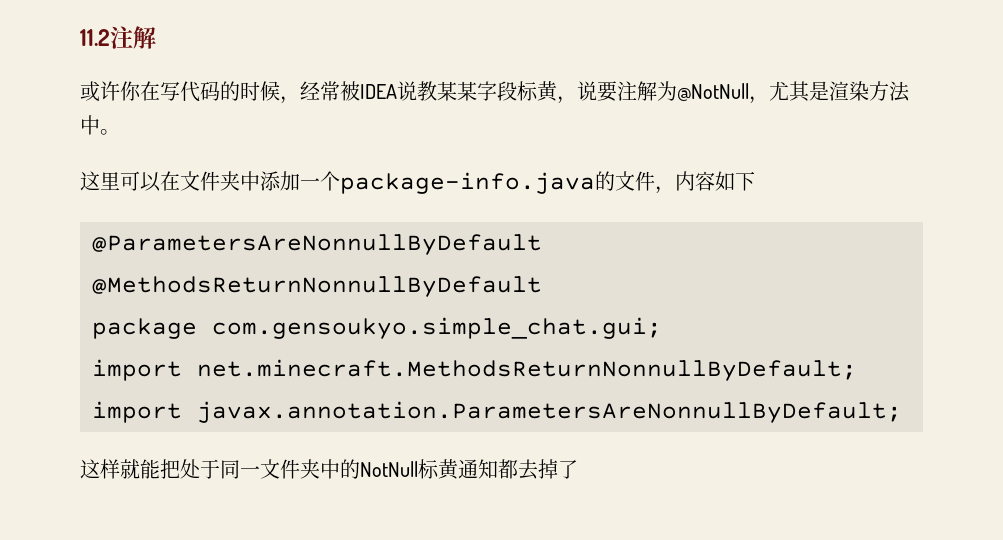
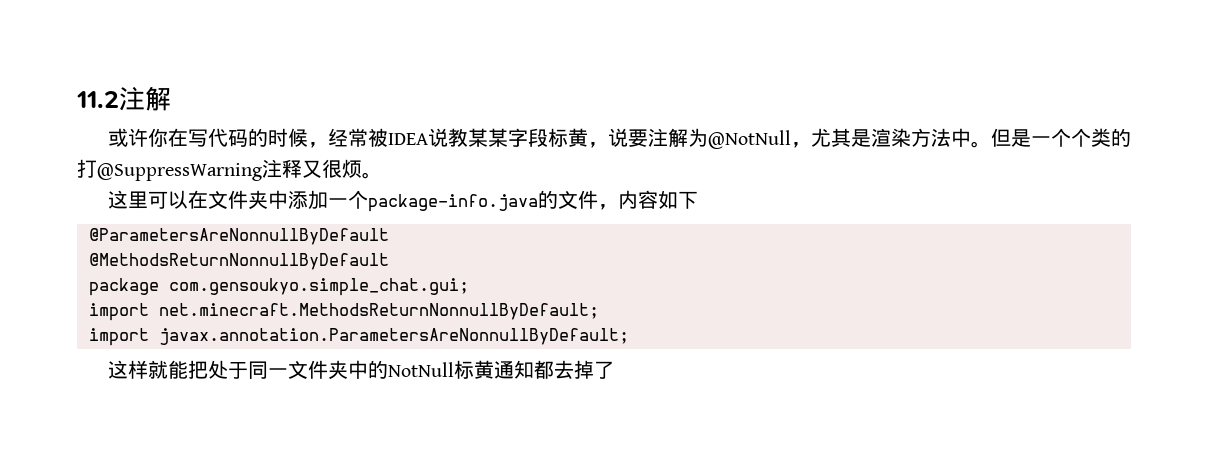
+ 但是一个个类的打@SuppressWarning注释又很烦。

